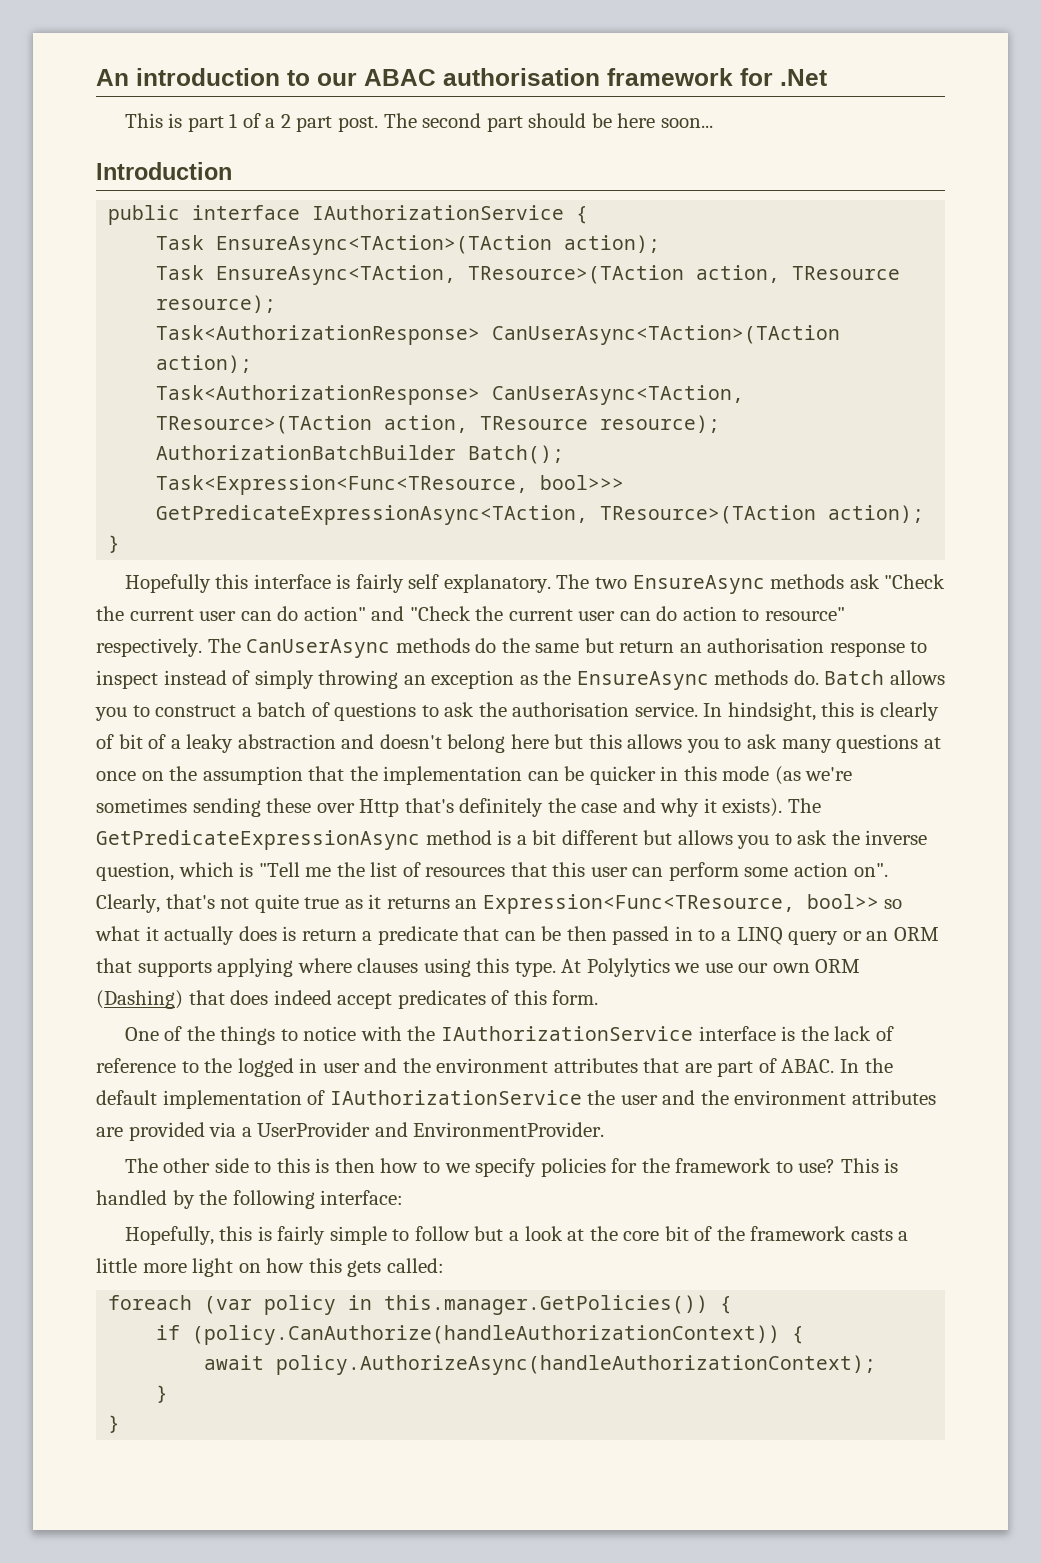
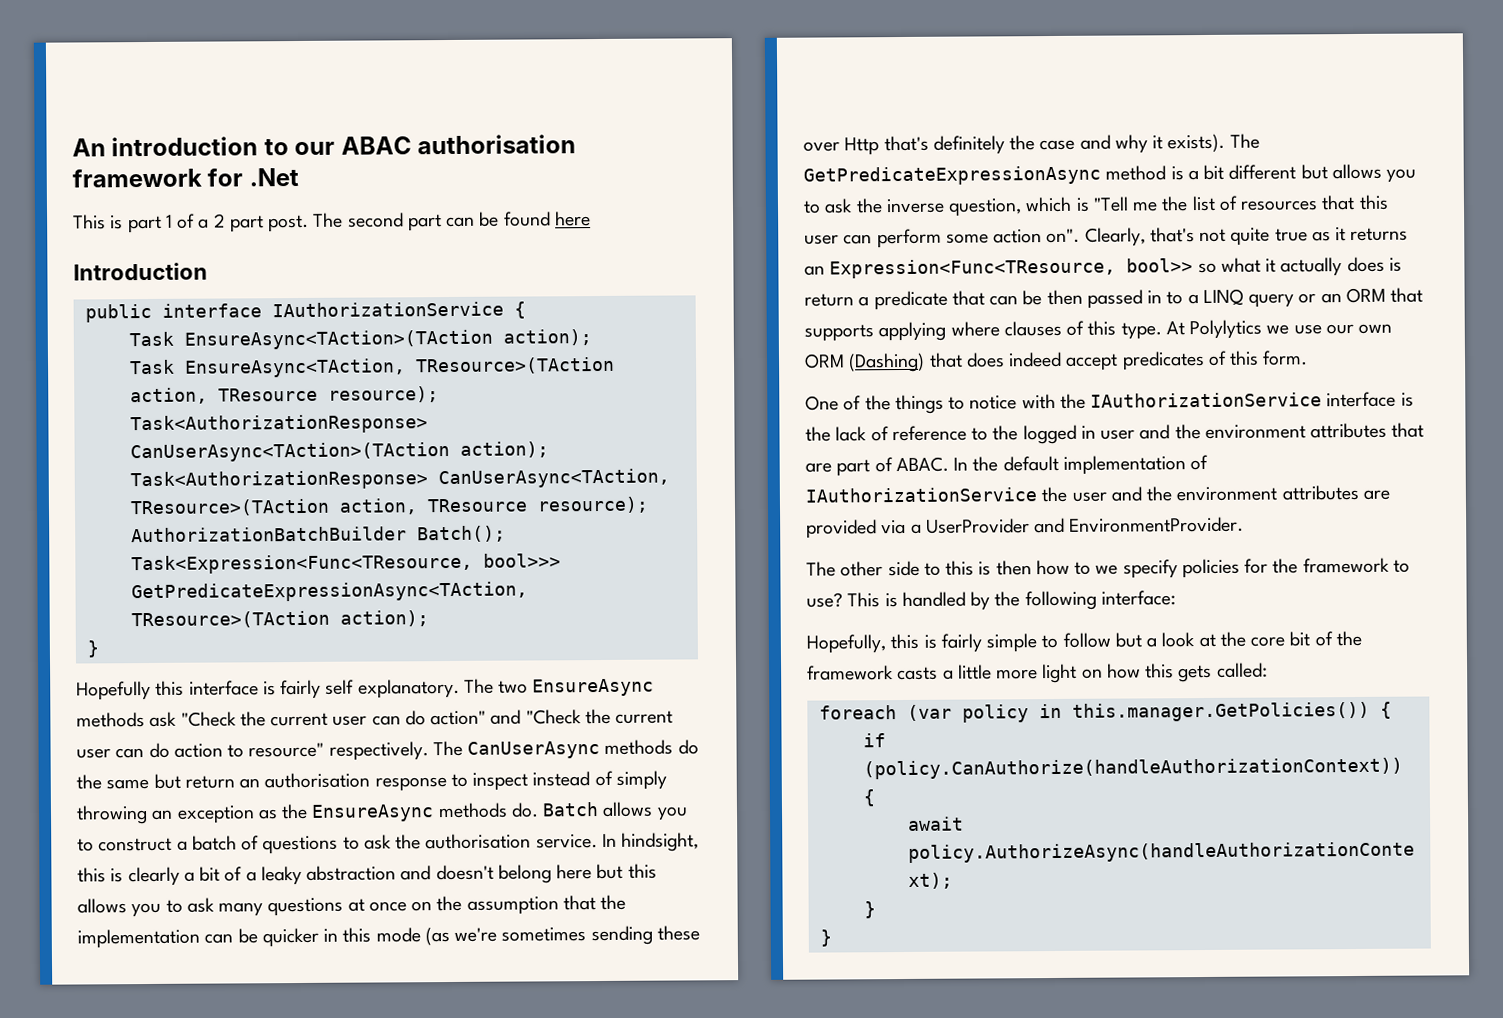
- The second part should be here soon...
+ The second part can be found here
- In hindsight, this is clearly of bit of a leaky abstraction and doesn't belong here but this allows you to ask many questions at once on the assumption that the implementation can be quicker in this mode (as we're sometimes sending these over Http that's definitely the case and why it exists).
+ In hindsight, this is clearly a bit of a leaky abstraction and doesn't belong here but this allows you to ask many questions at once on the assumption that the implementation can be quicker in this mode (as we're sometimes sending these over Http that's definitely the case and why it exists).
- Clearly, that's not quite true as it returns an Expression<Func<TResource, bool>> so what it actually does is return a predicate that can be then passed in to a LINQ query or an ORM that supports applying where clauses using this type.
+ Clearly, that's not quite true as it returns an Expression<Func<TResource, bool>> so what it actually does is return a predicate that can be then passed in to a LINQ query or an ORM that supports applying where clauses of this type.

